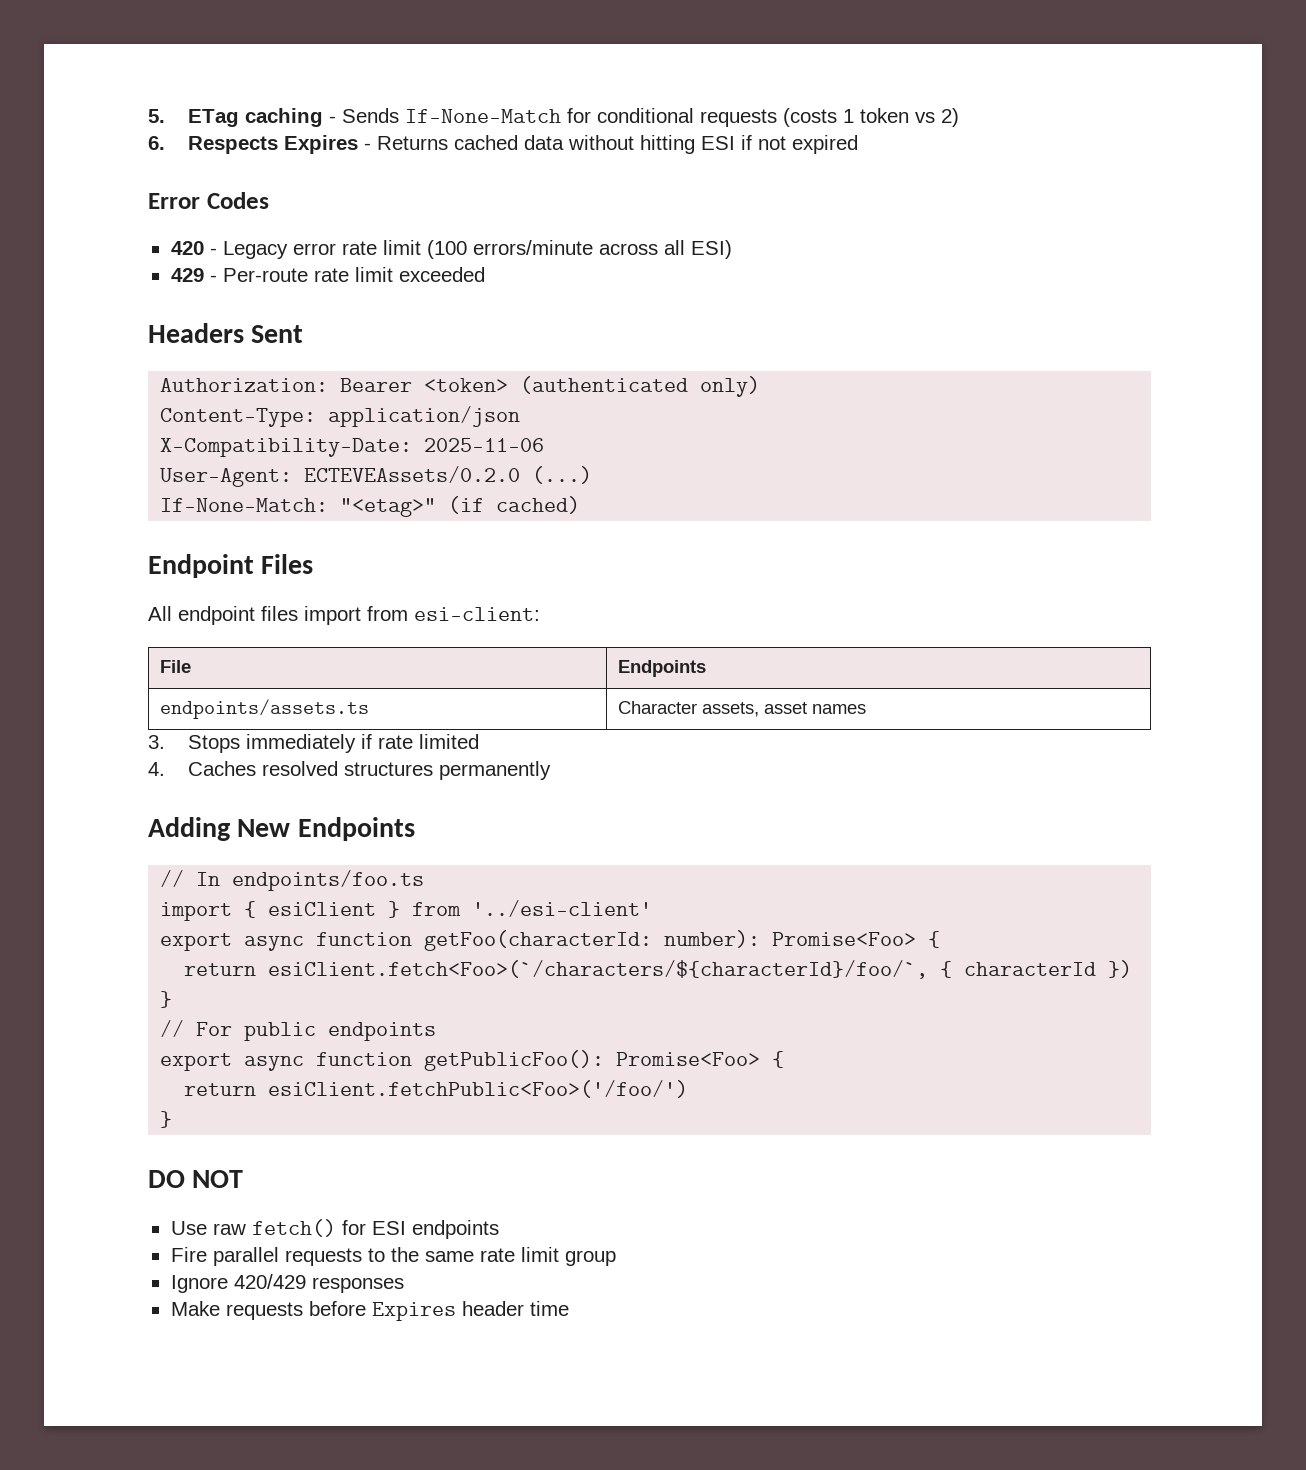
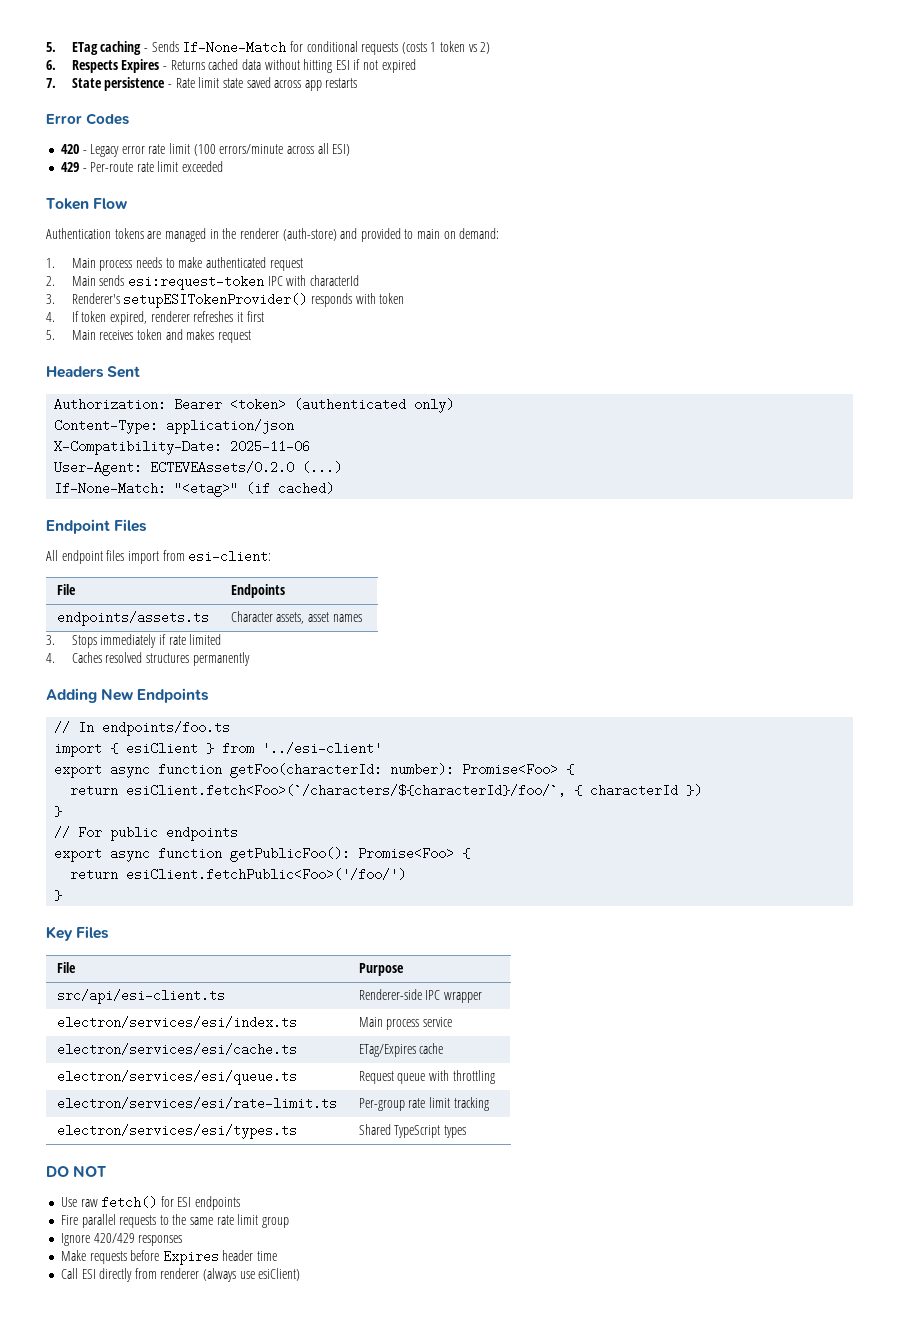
+ 7. State persistence - Rate limit state saved across app restarts
+ Token Flow
+ Authentication tokens are managed in the renderer (auth-store) and provided to main on demand:
+ 1. Main process needs to make authenticated request
+ 2. Main sends esi:request-token IPC with characterId
+ 3. Renderer's setupESITokenProvider() responds with token
+ 4. If token expired, renderer refreshes it first
+ 5. Main receives token and makes request
+ Key Files
+ File | Purpose
+ src/api/esi-client.ts | Renderer-side IPC wrapper
+ electron/services/esi/index.ts | Main process service
+ electron/services/esi/cache.ts | ETag/Expires cache
+ electron/services/esi/queue.ts | Request queue with throttling
+ electron/services/esi/rate-limit.ts | Per-group rate limit tracking
+ electron/services/esi/types.ts | Shared TypeScript types
+ Call ESI directly from renderer (always use esiClient)

